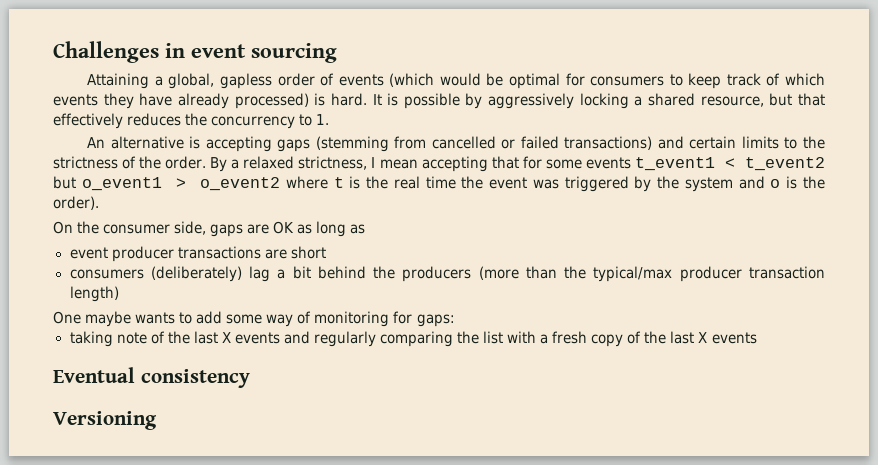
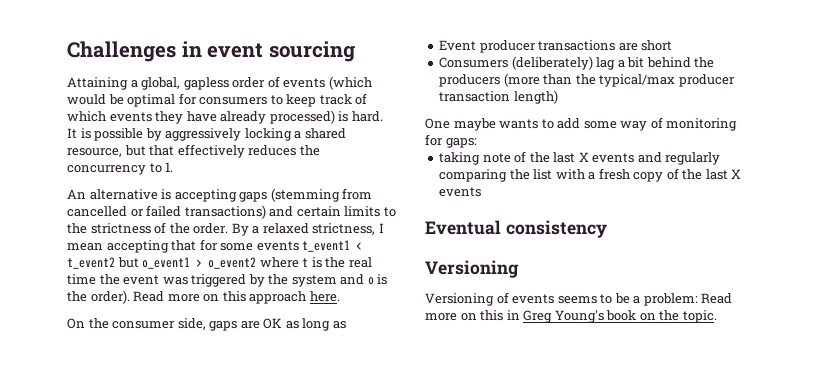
+ Read more on this approach here.
- event producer transactions are short
+ Event producer transactions are short
- consumers (deliberately) lag a bit behind the producers (more than the typical/max producer transaction length)
+ Consumers (deliberately) lag a bit behind the producers (more than the typical/max producer transaction length)
+ Versioning of events seems to be a problem: Read more on this in Greg Young's book on the topic.

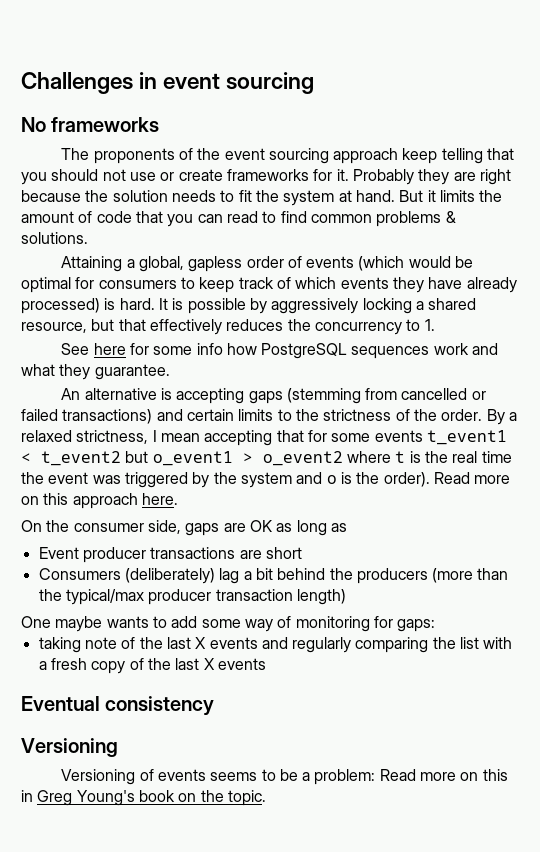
+ No frameworks
+ The proponents of the event sourcing approach keep telling that you should not use or create frameworks for it. Probably they are right because the solution needs to fit the system at hand. But it limits the amount of code that you can read to find common problems & solutions.
+ See here for some info how PostgreSQL sequences work and what they guarantee.

